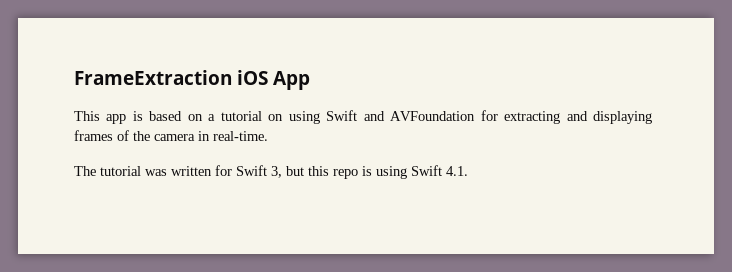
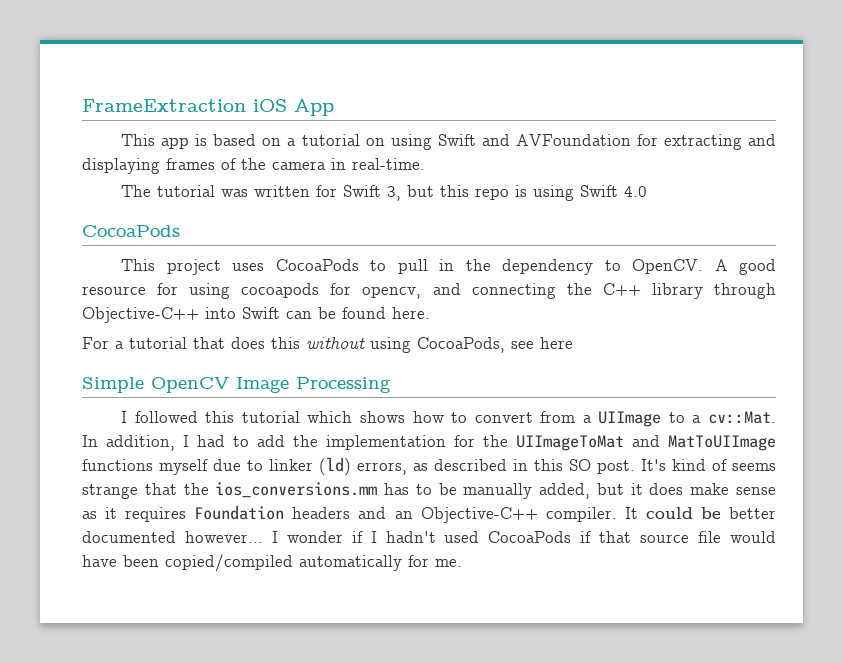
- The tutorial was written for Swift 3, but this repo is using Swift 4.1.
+ The tutorial was written for Swift 3, but this repo is using Swift 4.0
+ CocoaPods
+ This project uses CocoaPods to pull in the dependency to OpenCV. A good resource for using cocoapods for opencv, and connecting the C++ library through Objective-C++ into Swift can be found here.
+ For a tutorial that does this without using CocoaPods, see here
+ Simple OpenCV Image Processing
+ I followed this tutorial which shows how to convert from a UIImage to a cv::Mat. In addition, I had to add the implementation for the UIImageToMat and MatToUIImage functions myself due to linker (ld) errors, as described in this SO post. It's kind of seems strange that the ios_conversions.mm has to be manually added, but it does make sense as it requires Foundation headers and an Objective-C++ compiler. It could be better documented however... I wonder if I hadn't used CocoaPods if that source file would have been copied/compiled automatically for me.

